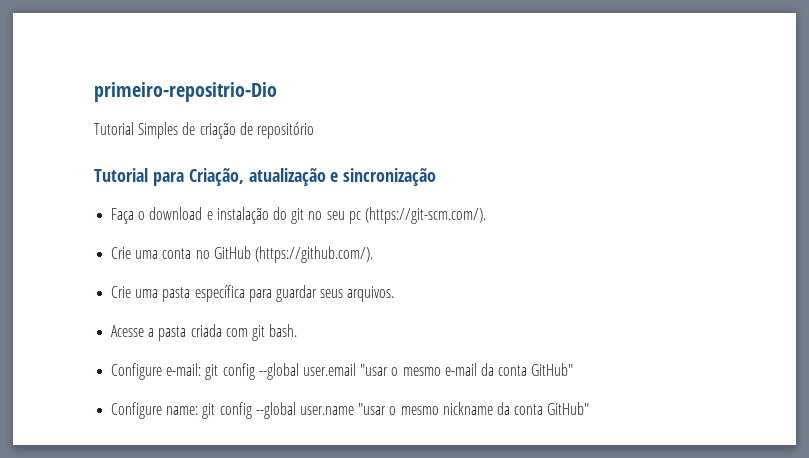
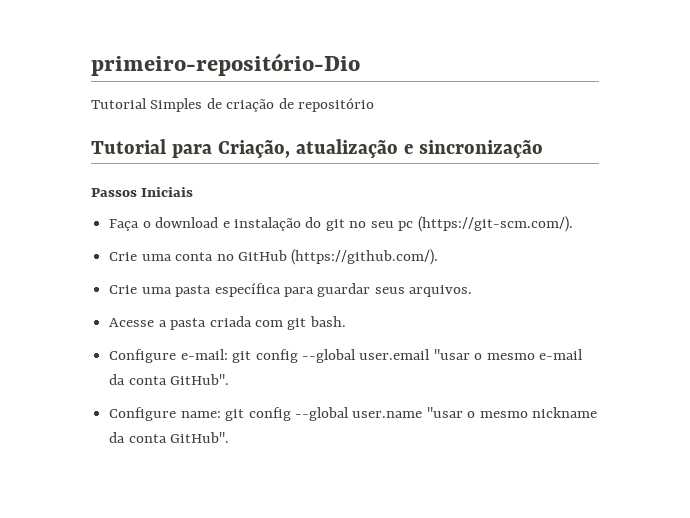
- primeiro-repositrio-Dio
+ primeiro-repositório-Dio
+ Passos Iniciais
- Configure e-mail: git config --global user.email "usar o mesmo e-mail da conta GitHub"
+ Configure e-mail: git config --global user.email "usar o mesmo e-mail da conta GitHub".
- Configure name: git config --global user.name "usar o mesmo nickname da conta GitHub"
+ Configure name: git config --global user.name "usar o mesmo nickname da conta GitHub".

